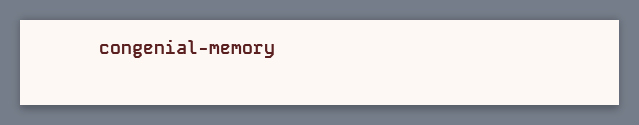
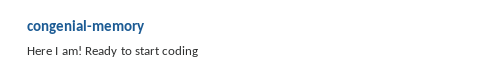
+ Here I am! Ready to start coding

